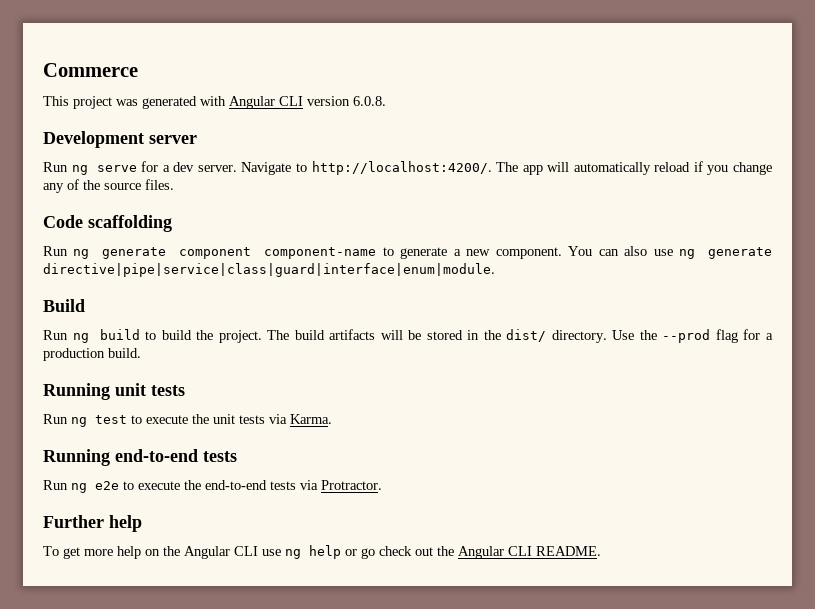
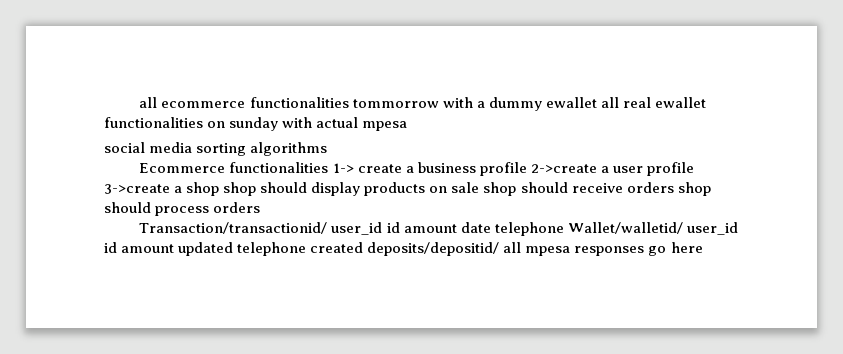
- Commerce
- This project was generated with Angular CLI version 6.0.8.
- Development server
- Run ng serve for a dev server. Navigate to http://localhost:4200/. The app will automatically reload if you change any of the source files.
- Code scaffolding
- Run ng generate component component-name to generate a new component. You can also use ng generate directive|pipe|service|class|guard|interface|enum|module.
- Build
- Run ng build to build the project. The build artifacts will be stored in the dist/ directory. Use the --prod flag for a production build.
- Running unit tests
- Run ng test to execute the unit tests via Karma.
- Running end-to-end tests
- Run ng e2e to execute the end-to-end tests via Protractor.
- Further help
- To get more help on the Angular CLI use ng help or go check out the Angular CLI README.
+ all ecommerce functionalities tommorrow with a dummy ewallet all real ewallet functionalities on sunday with actual mpesa
+ social media sorting algorithms
+ Ecommerce functionalities 1-> create a business profile 2->create a user profile 3->create a shop shop should display products on sale shop should receive orders shop should process orders
+ Transaction/transactionid/ user_id id amount date telephone Wallet/walletid/ user_id id amount updated telephone created deposits/depositid/ all mpesa responses go here

